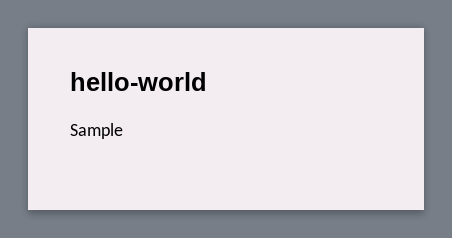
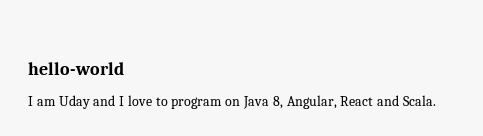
- Sample
+ I am Uday and I love to program on Java 8, Angular, React and Scala.

